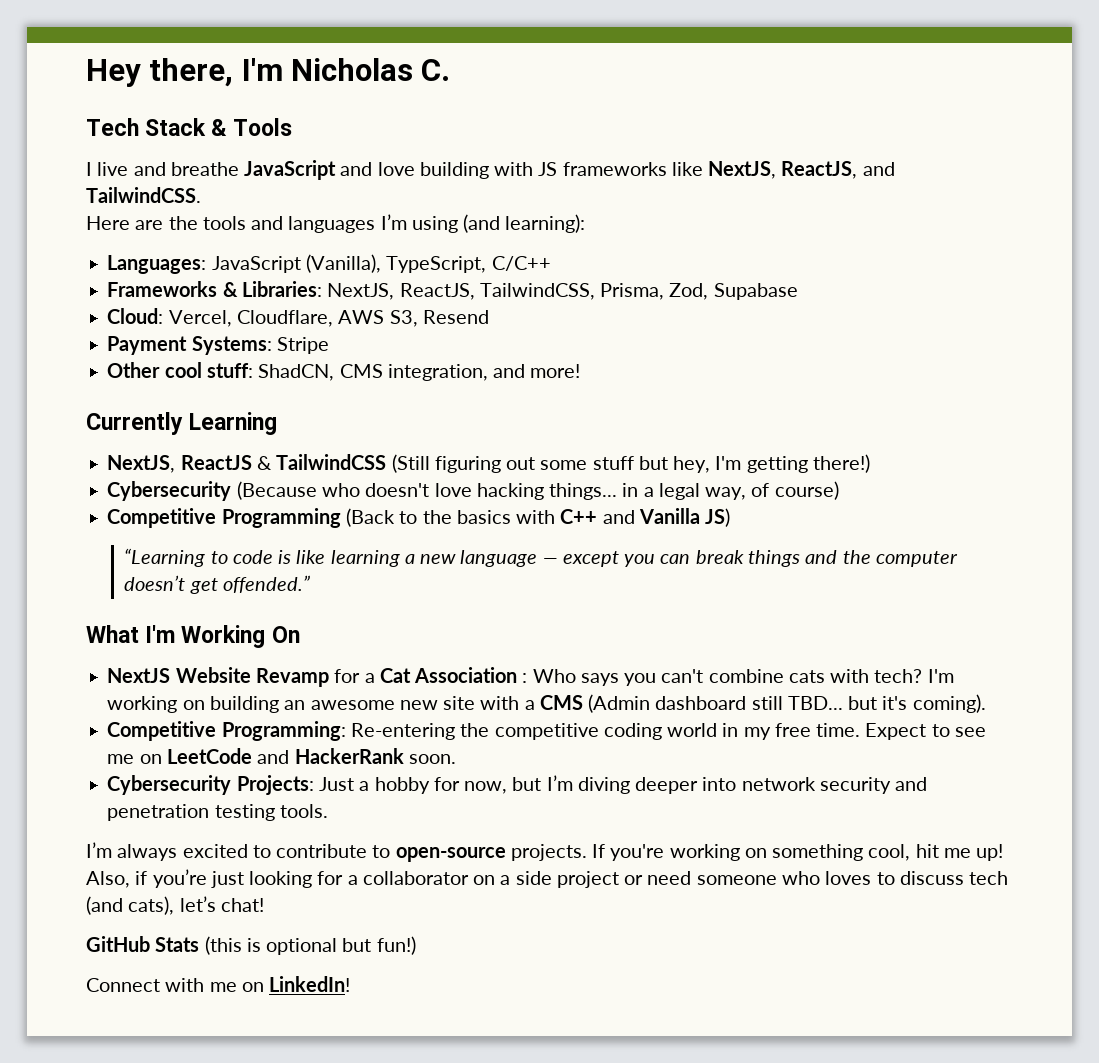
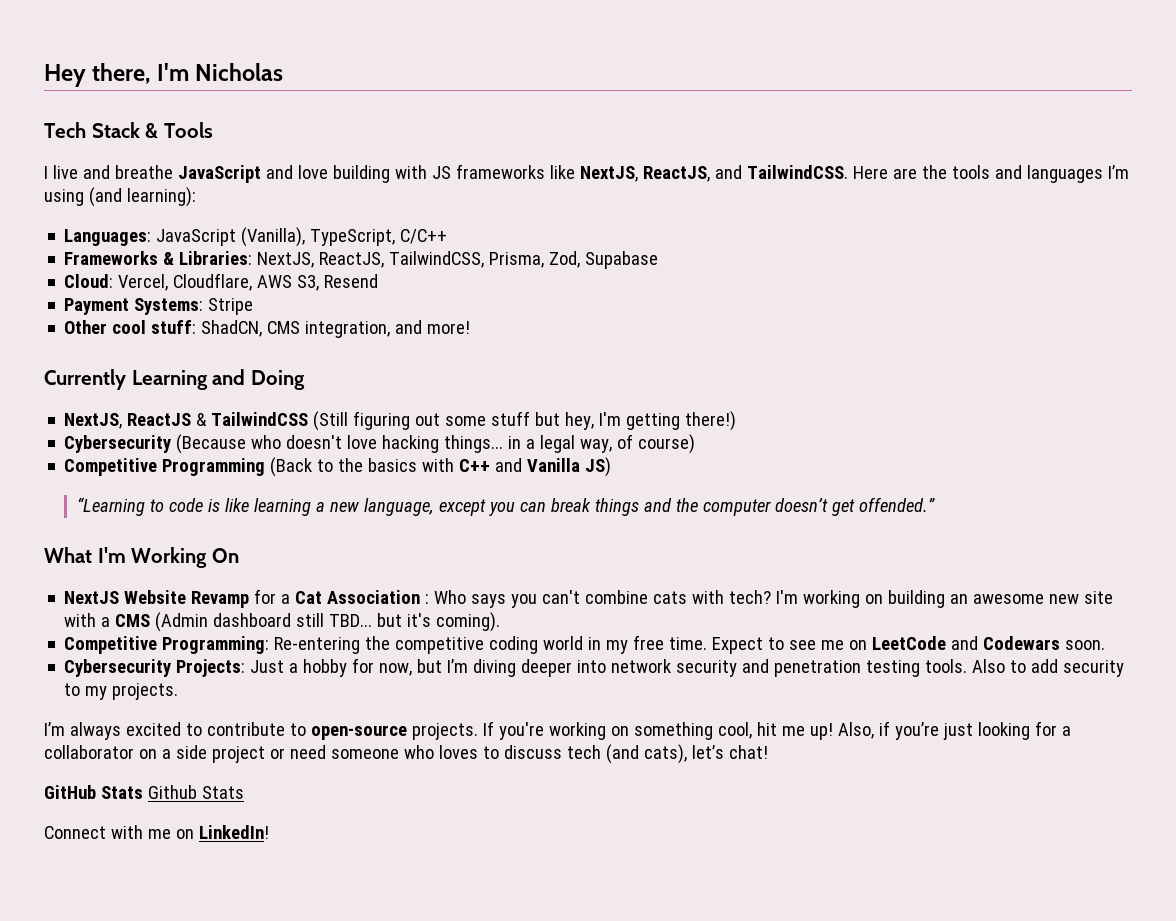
- Hey there, I'm Nicholas C.
+ Hey there, I'm Nicholas
- I live and breathe JavaScript and love building with JS frameworks like NextJS, ReactJS, and TailwindCSS.
- Here are the tools and languages I’m using (and learning):
+ I live and breathe JavaScript and love building with JS frameworks like NextJS, ReactJS, and TailwindCSS. Here are the tools and languages I’m using (and learning):
- Currently Learning
+ Currently Learning and Doing
- “Learning to code is like learning a new language — except you can break things and the computer doesn’t get offended.”
+ “Learning to code is like learning a new language, except you can break things and the computer doesn’t get offended.”
- Expect to see me on LeetCode and HackerRank soon.
+ Expect to see me on LeetCode and Codewars soon.
+ Also to add security to my projects.
- GitHub Stats (this is optional but fun!)
+ GitHub Stats Github Stats

